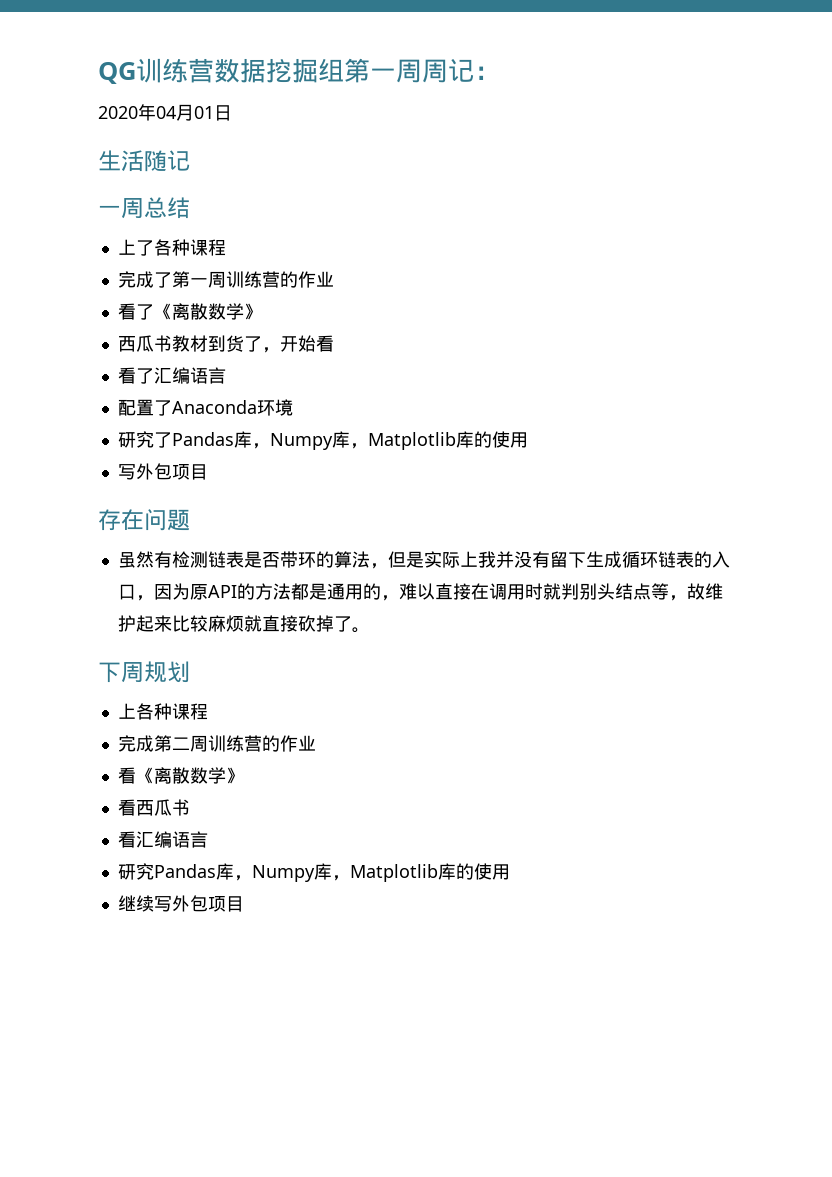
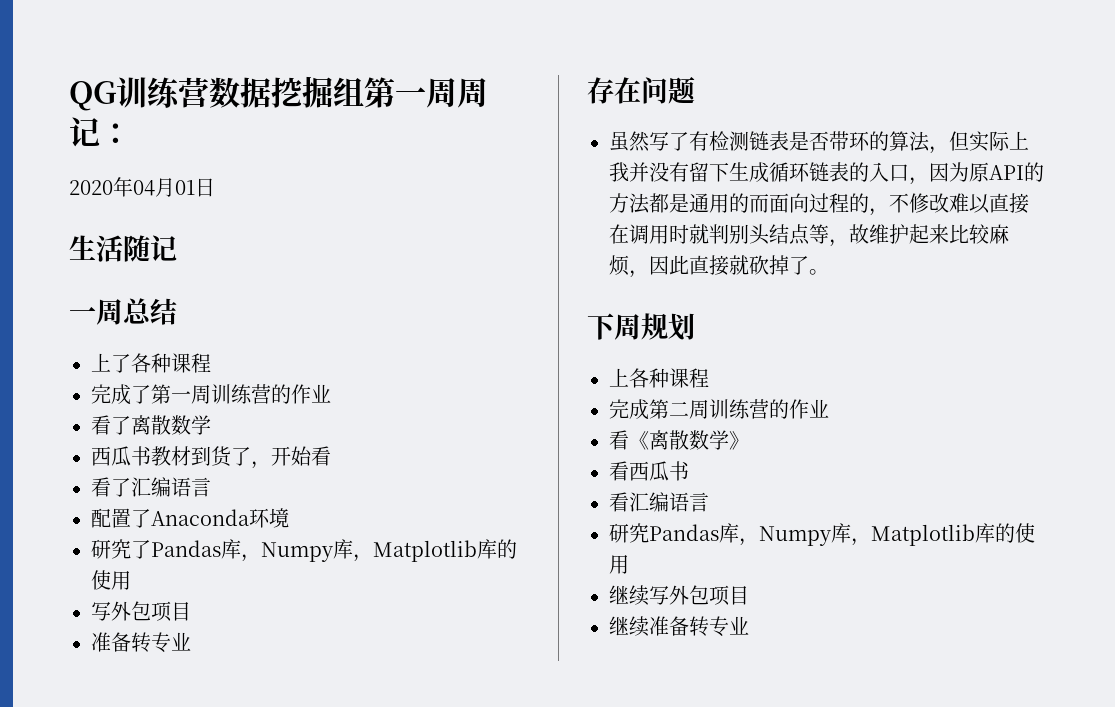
- 看了《离散数学》
+ 看了离散数学
  研究了Pandas库，Numpy库，Matplotlib库的使用
  写外包项目
+ 准备转专业
- 虽然有检测链表是否带环的算法，但是实际上我并没有留下生成循环链表的入口，因为原API的方法都是通用的，难以直接在调用时就判别头结点等，故维护起来比较麻烦就直接砍掉了。
+ 虽然写了有检测链表是否带环的算法，但实际上我并没有留下生成循环链表的入口，因为原API的方法都是通用的而面向过程的，不修改难以直接在调用时就判别头结点等，故维护起来比较麻烦，因此直接就砍掉了。
+ 继续准备转专业

